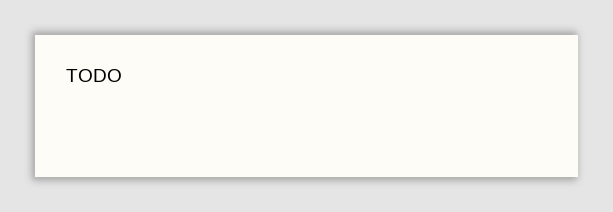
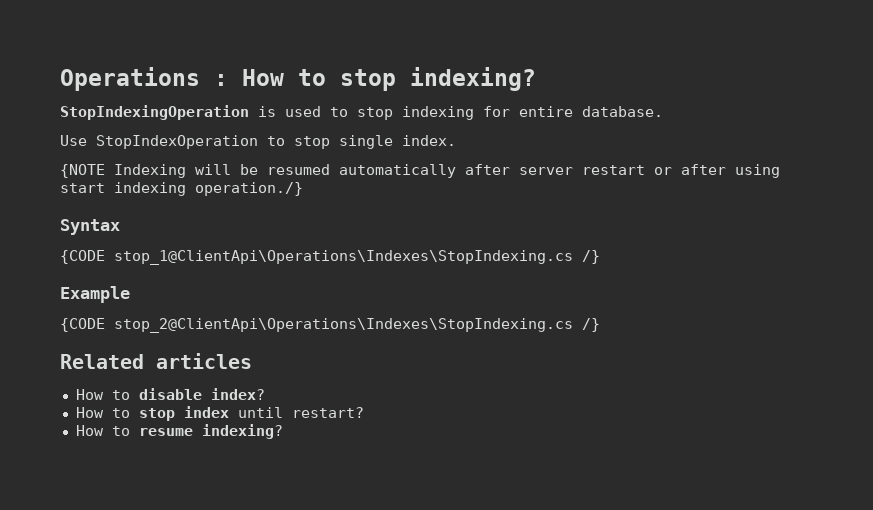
- TODO
+ Operations : How to stop indexing?
+ StopIndexingOperation is used to stop indexing for entire database.
+ Use StopIndexOperation to stop single index.
+ {NOTE Indexing will be resumed automatically after server restart or after using start indexing operation./}
+ Syntax
+ {CODE stop_1@ClientApi\Operations\Indexes\StopIndexing.cs /}
+ Example
+ {CODE stop_2@ClientApi\Operations\Indexes\StopIndexing.cs /}
+ Related articles
+ How to disable index?
+ How to stop index until restart?
+ How to resume indexing?

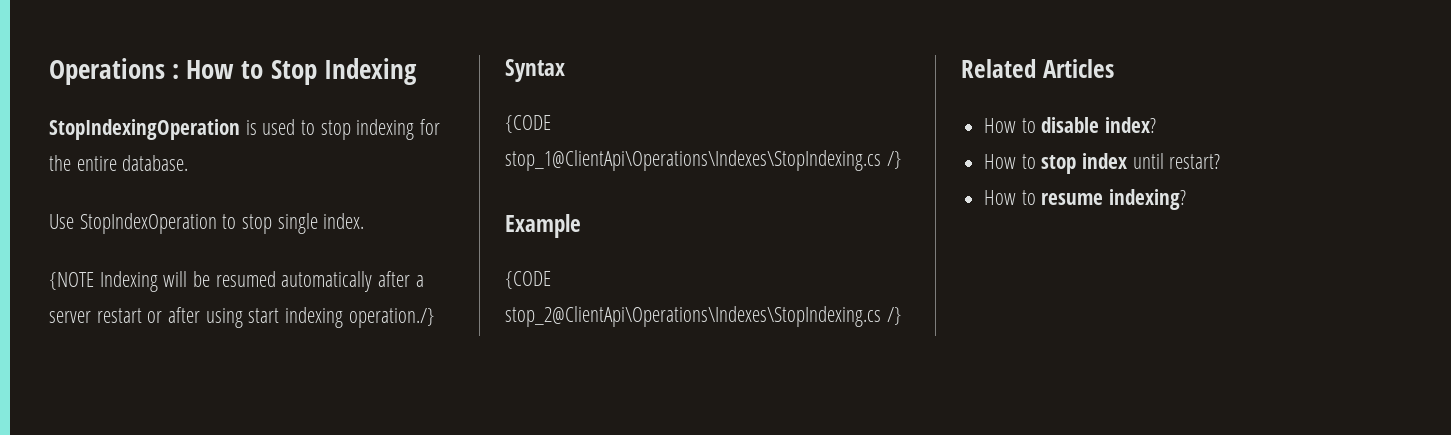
- Operations : How to stop indexing?
+ Operations : How to Stop Indexing
- StopIndexingOperation is used to stop indexing for entire database.
+ StopIndexingOperation is used to stop indexing for the entire database.
- {NOTE Indexing will be resumed automatically after server restart or after using start indexing operation./}
+ {NOTE Indexing will be resumed automatically after a server restart or after using start indexing operation./}
- Related articles
+ Related Articles

